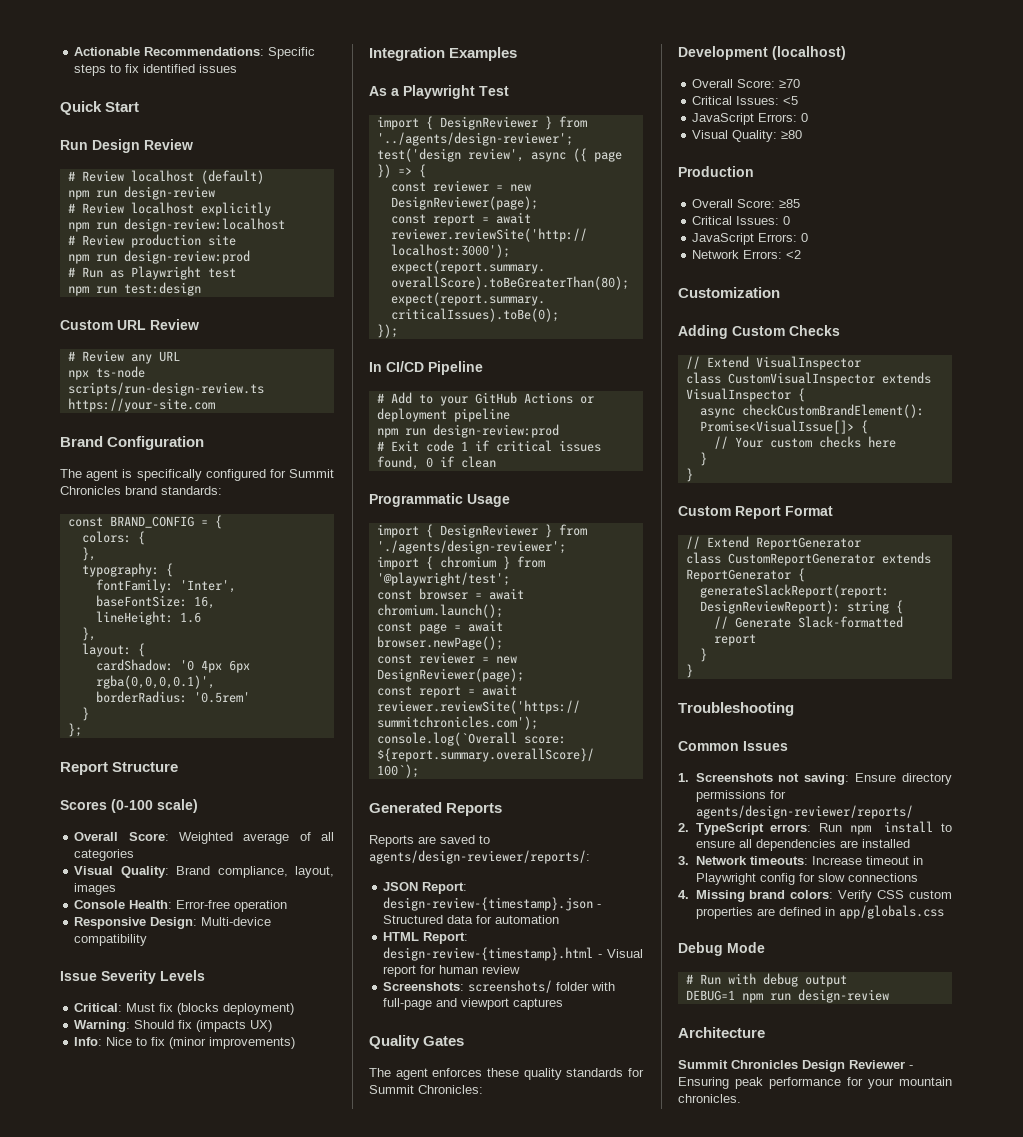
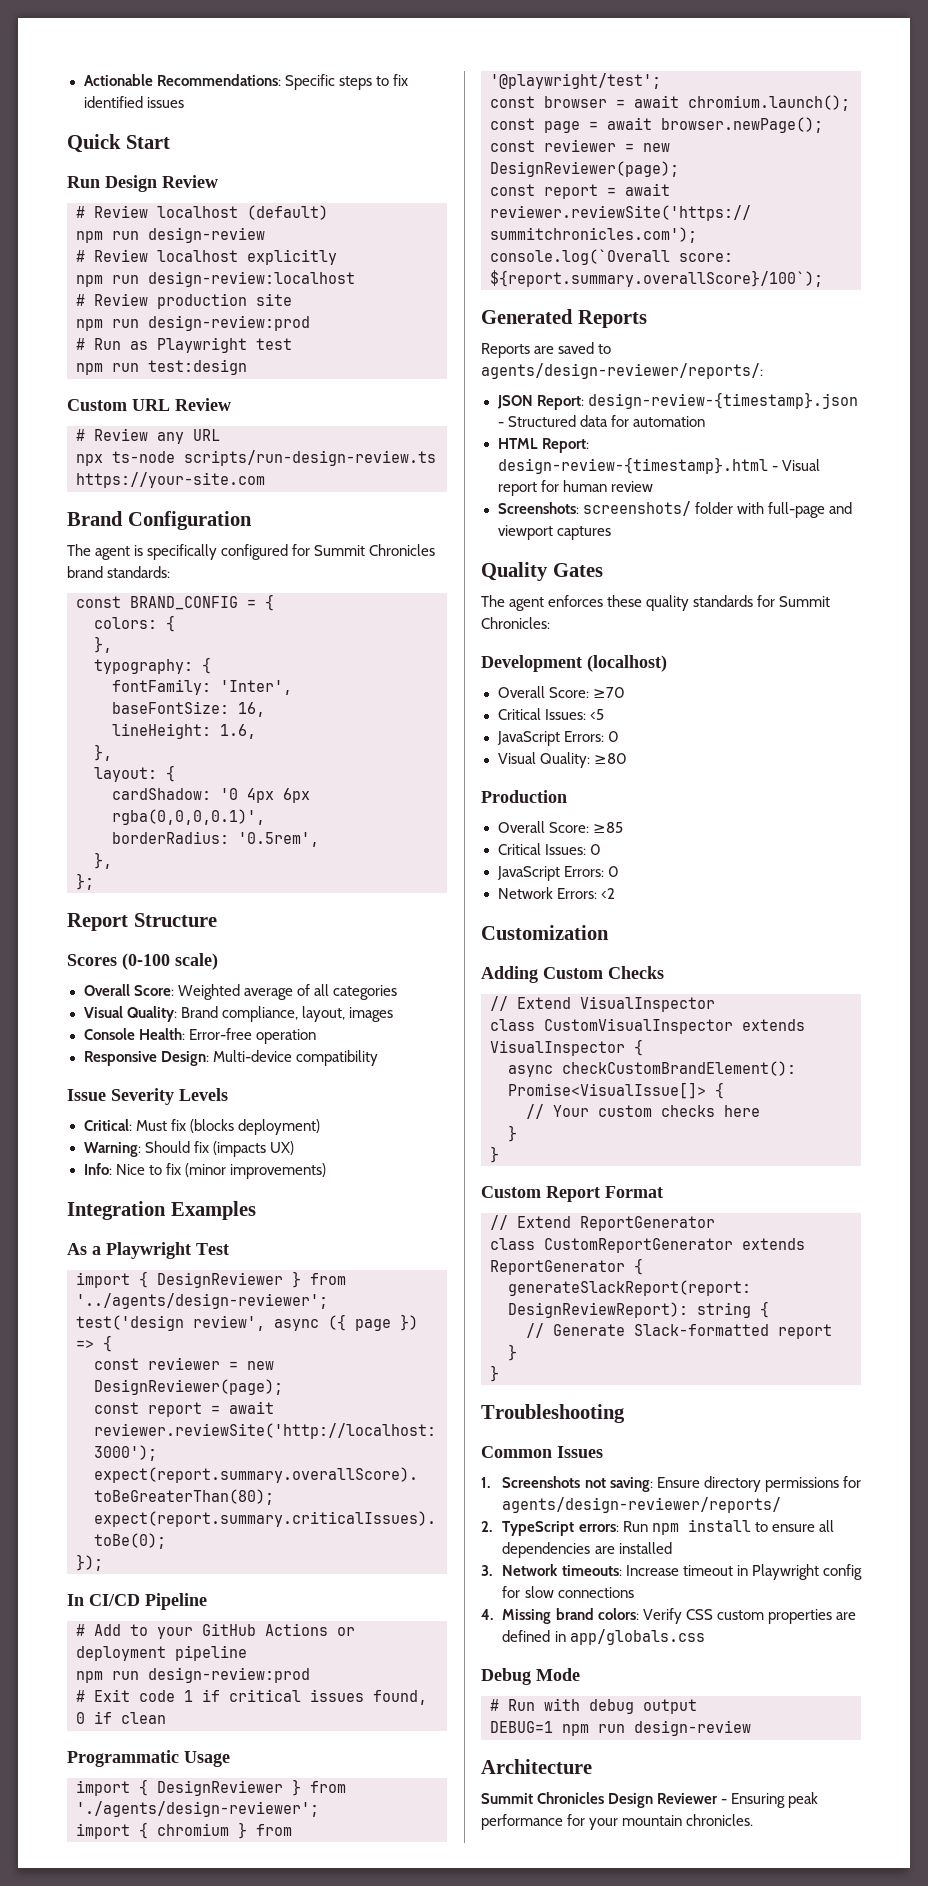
- lineHeight: 1.6
+ lineHeight: 1.6,
- borderRadius: '0.5rem'
- }
+ borderRadius: '0.5rem',
+ },

